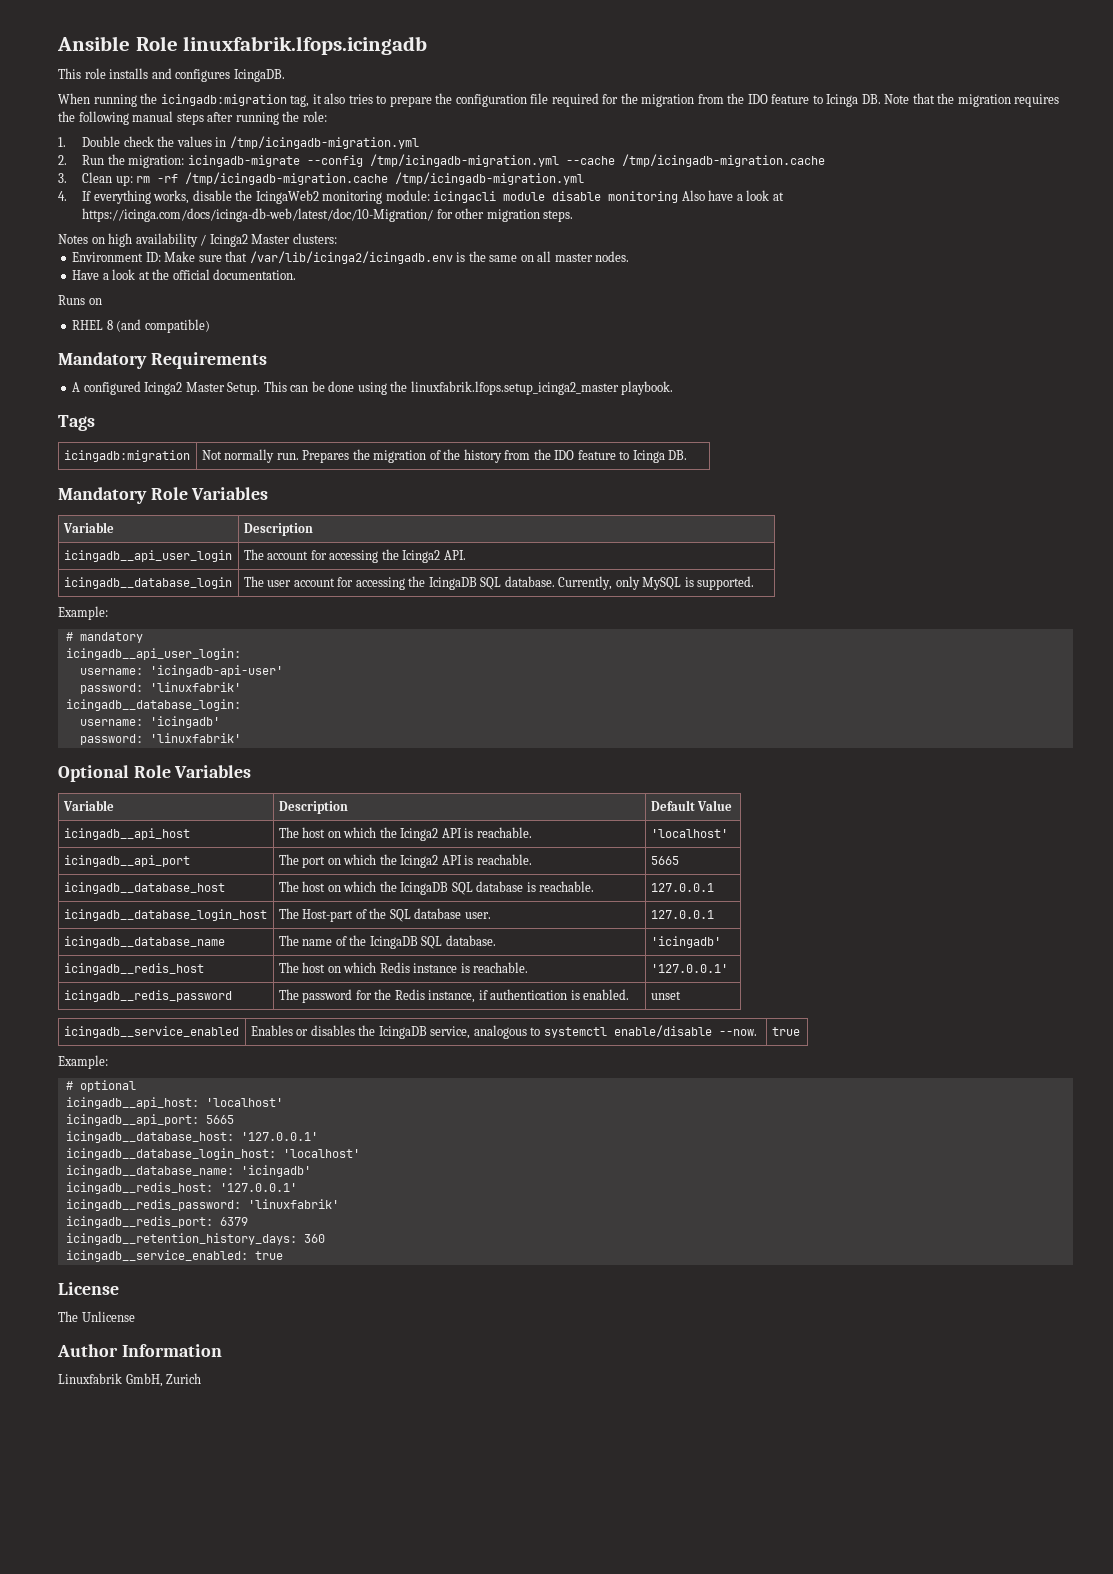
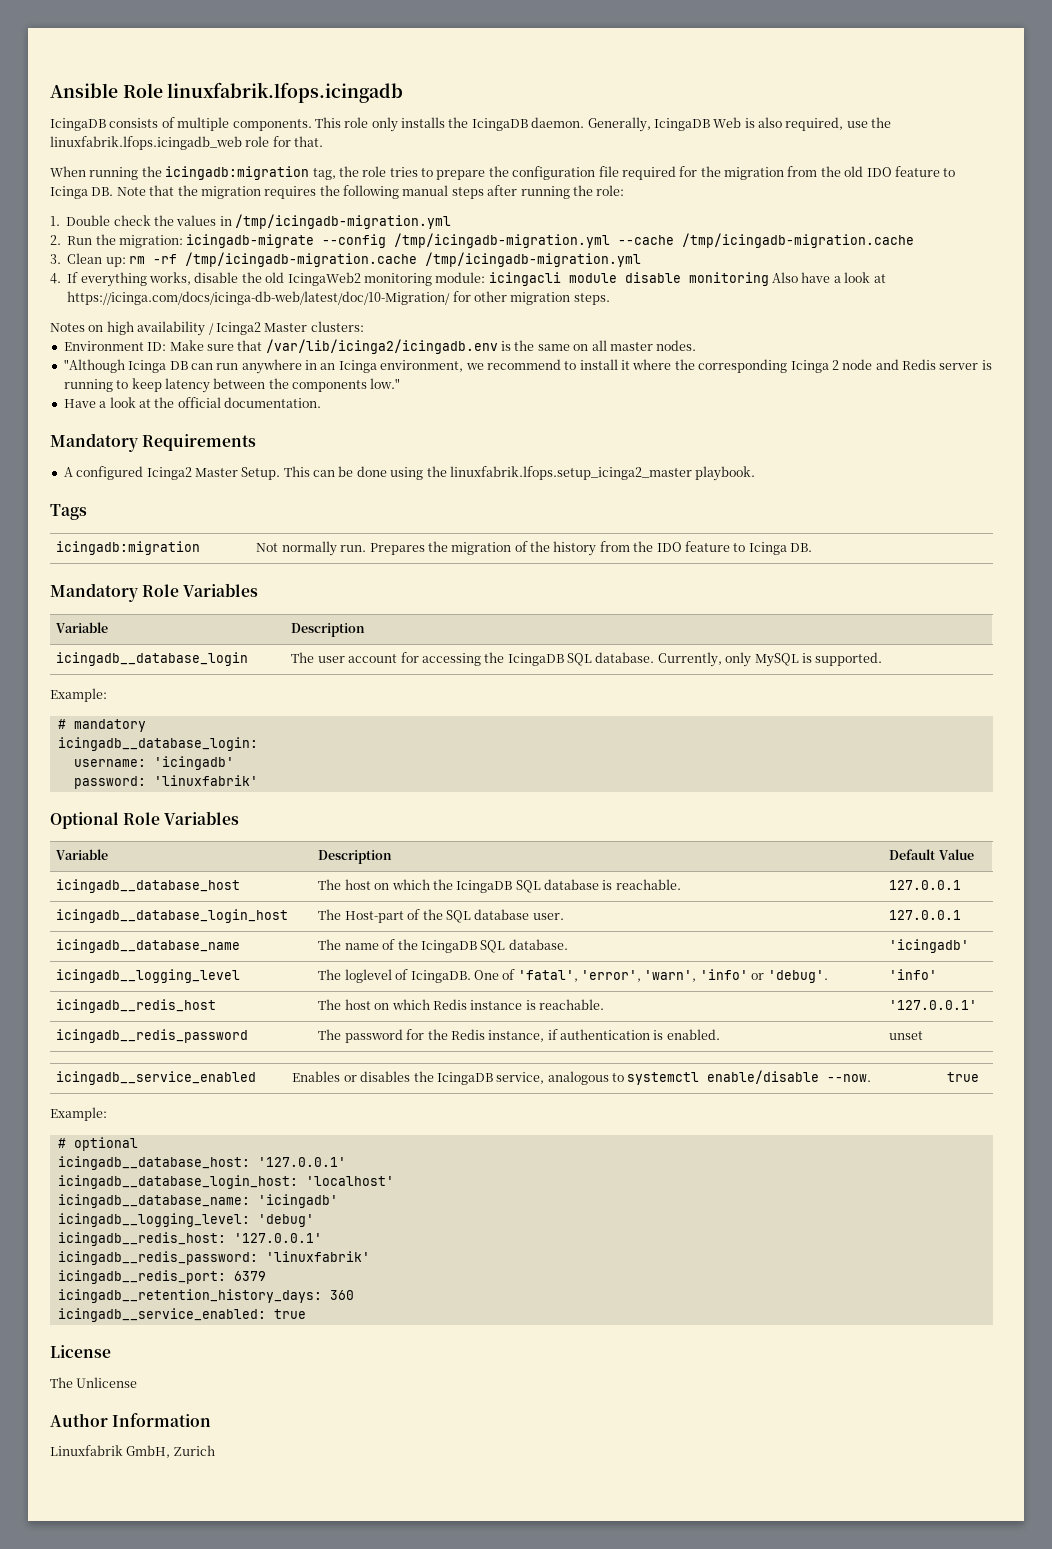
- This role installs and configures IcingaDB.
+ IcingaDB consists of multiple components. This role only installs the IcingaDB daemon. Generally, IcingaDB Web is also required, use the linuxfabrik.lfops.icingadb_web role for that.
- When running the icingadb:migration tag, it also tries to prepare the configuration file required for the migration from the IDO feature to Icinga DB. Note that the migration requires the following manual steps after running the role:
+ When running the icingadb:migration tag, the role tries to prepare the configuration file required for the migration from the old IDO feature to Icinga DB. Note that the migration requires the following manual steps after running the role:
- 4. If everything works, disable the IcingaWeb2 monitoring module: icingacli module disable monitoring Also have a look at https://icinga.com/docs/icinga-db-web/latest/doc/10-Migration/ for other migration steps.
+ 4. If everything works, disable the old IcingaWeb2 monitoring module: icingacli module disable monitoring Also have a look at https://icinga.com/docs/icinga-db-web/latest/doc/10-Migration/ for other migration steps.
+ "Although Icinga DB can run anywhere in an Icinga environment, we recommend to install it where the corresponding Icinga 2 node and Redis server is running to keep latency between the components low."
- Runs on
- RHEL 8 (and compatible)
- icingadb__api_user_login | The account for accessing the Icinga2 API.
- icingadb__api_user_login:
- username: 'icingadb-api-user'
- password: 'linuxfabrik'
- icingadb__api_host | The host on which the Icinga2 API is reachable. | 'localhost'
- icingadb__api_port | The port on which the Icinga2 API is reachable. | 5665
+ icingadb__logging_level | The loglevel of IcingaDB. One of 'fatal', 'error', 'warn', 'info' or 'debug'. | 'info'
- icingadb__api_host: 'localhost'
- icingadb__api_port: 5665
+ icingadb__logging_level: 'debug'

